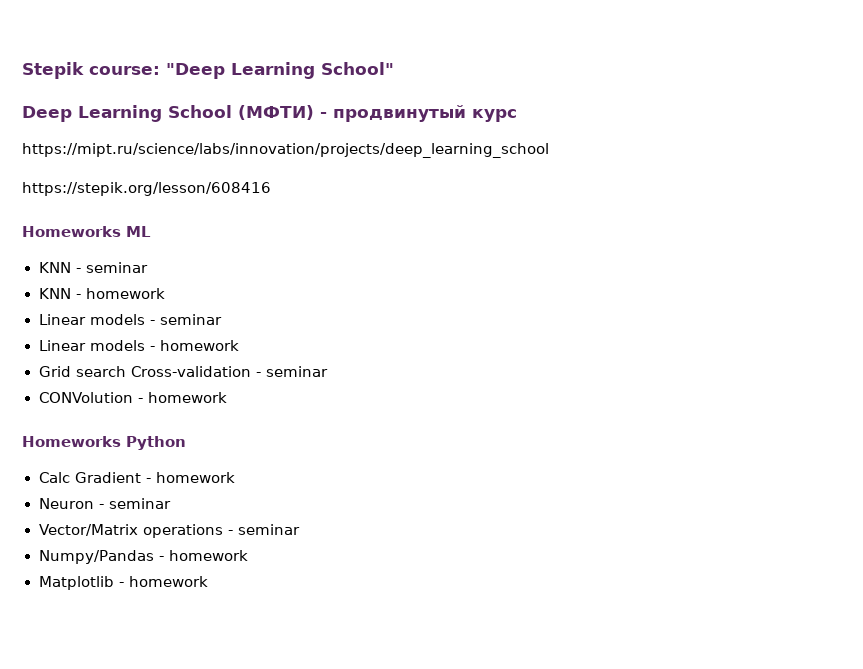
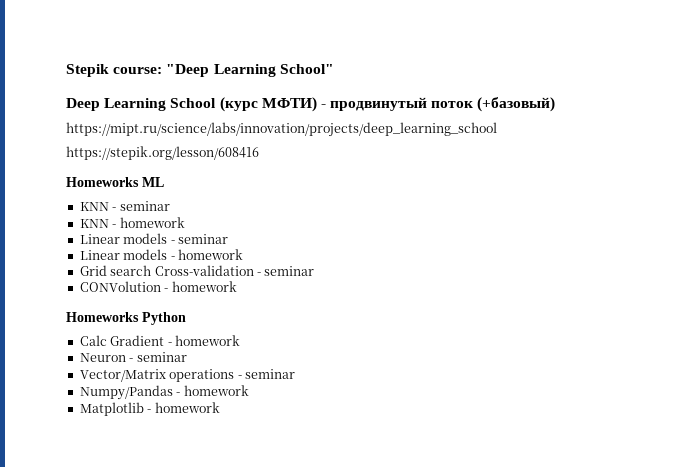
- Deep Learning School (МФТИ) - продвинутый курс
+ Deep Learning School (курс МФТИ) - продвинутый поток (+базовый)

